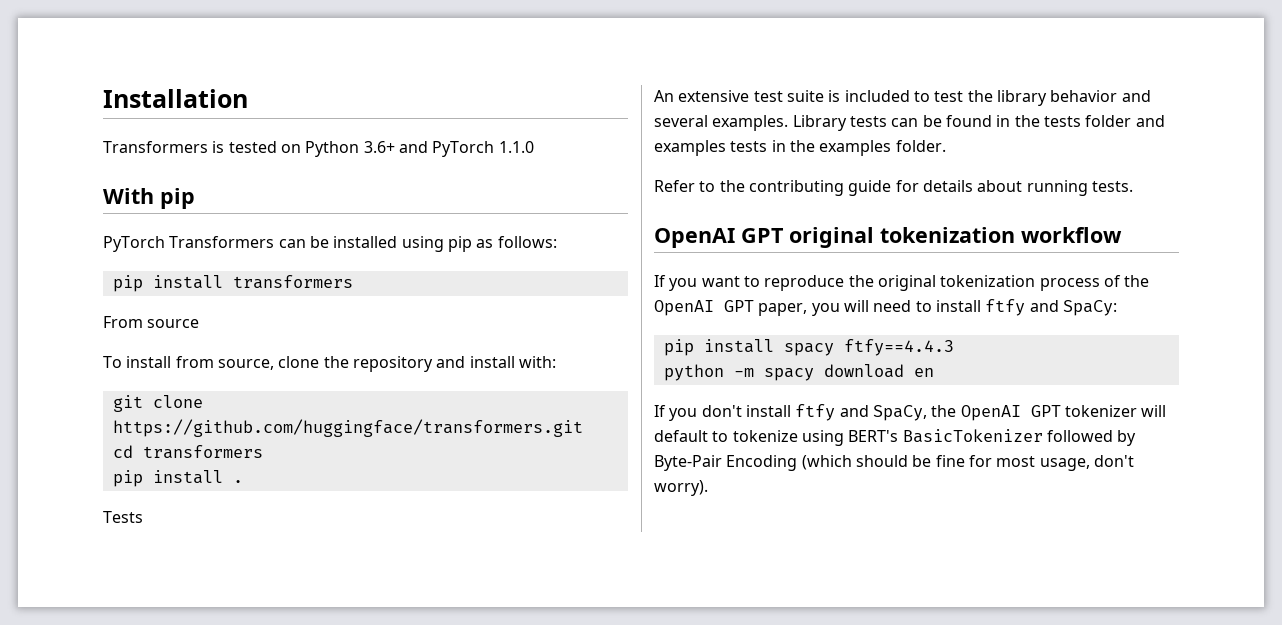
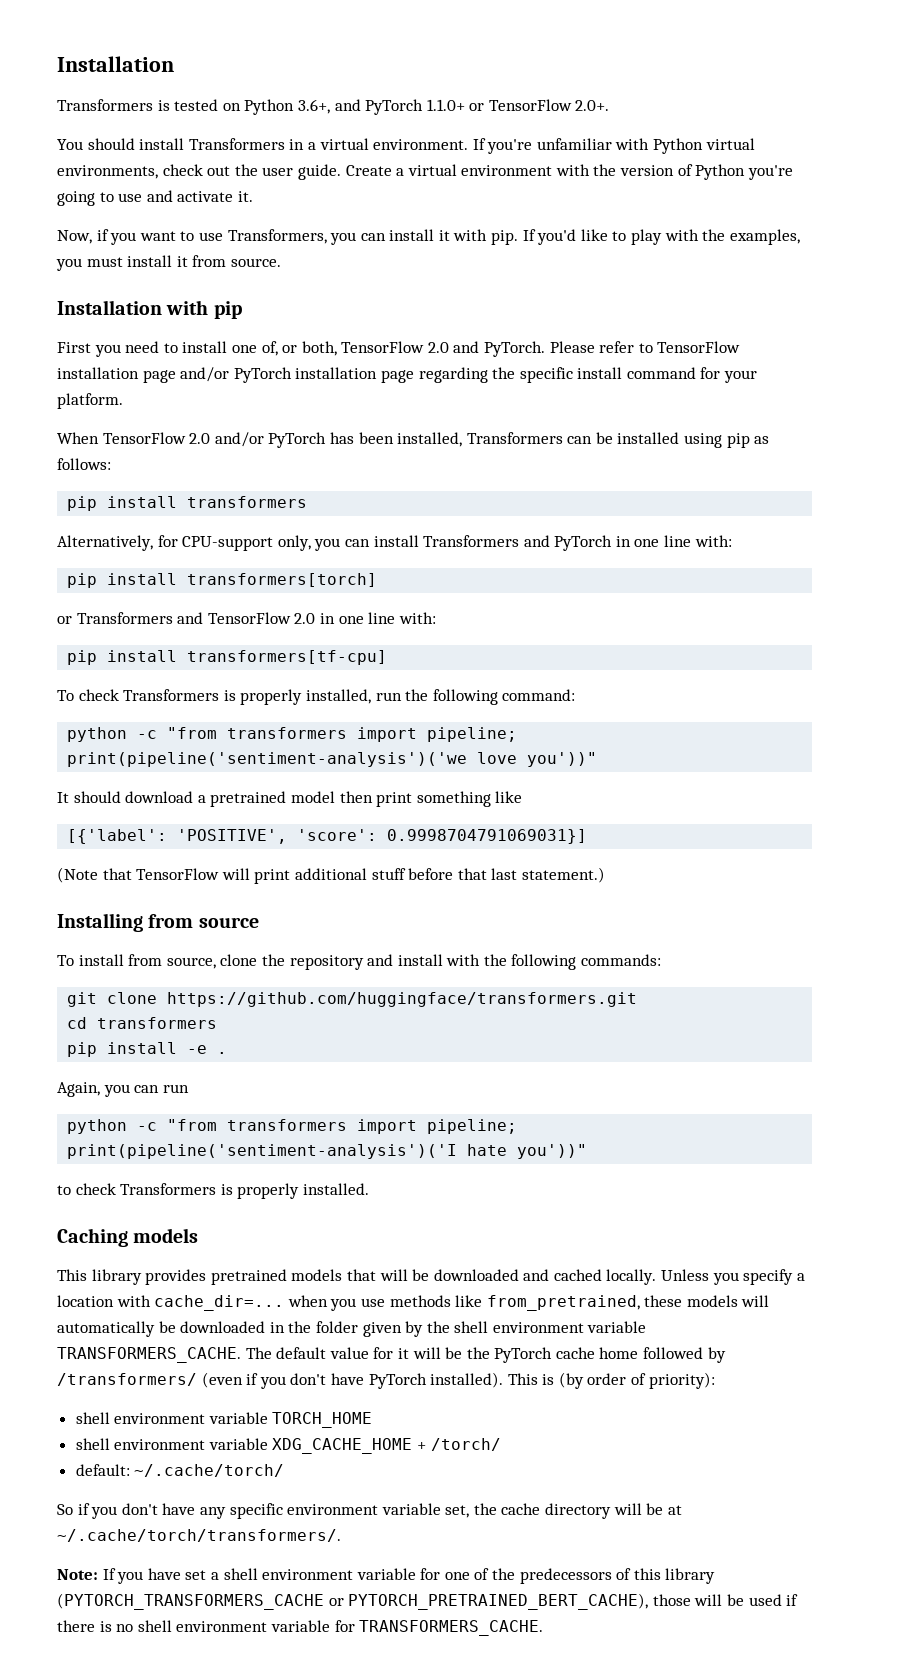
- Transformers is tested on Python 3.6+ and PyTorch 1.1.0
- With pip
- PyTorch Transformers can be installed using pip as follows:
+ Transformers is tested on Python 3.6+, and PyTorch 1.1.0+ or TensorFlow 2.0+.
+ You should install Transformers in a virtual environment. If you're unfamiliar with Python virtual environments, check out the user guide. Create a virtual environment with the version of Python you're going to use and activate it.
+ Now, if you want to use Transformers, you can install it with pip. If you'd like to play with the examples, you must install it from source.
+ Installation with pip
+ First you need to install one of, or both, TensorFlow 2.0 and PyTorch. Please refer to TensorFlow installation page and/or PyTorch installation page regarding the specific install command for your platform.
+ When TensorFlow 2.0 and/or PyTorch has been installed, Transformers can be installed using pip as follows:
- From source
+ Alternatively, for CPU-support only, you can install Transformers and PyTorch in one line with:
+ pip install transformers[torch]
+ or Transformers and TensorFlow 2.0 in one line with:
+ pip install transformers[tf-cpu]
+ To check Transformers is properly installed, run the following command:
+ python -c "from transformers import pipeline; print(pipeline('sentiment-analysis')('we love you'))"
+ It should download a pretrained model then print something like
+ [{'label': 'POSITIVE', 'score': 0.9998704791069031}]
+ (Note that TensorFlow will print additional stuff before that last statement.)
+ Installing from source
- To install from source, clone the repository and install with:
+ To install from source, clone the repository and install with the following commands:
- pip install .
+ pip install -e .
- Tests
- An extensive test suite is included to test the library behavior and several examples. Library tests can be found in the tests folder and examples tests in the examples folder.
- Refer to the contributing guide for details about running tests.
- OpenAI GPT original tokenization workflow
- If you want to reproduce the original tokenization process of the OpenAI GPT paper, you will need to install ftfy and SpaCy:
- pip install spacy ftfy==4.4.3
- python -m spacy download en
- If you don't install ftfy and SpaCy, the OpenAI GPT tokenizer will default to tokenize using BERT's BasicTokenizer followed by Byte-Pair Encoding (which should be fine for most usage, don't worry).
+ Again, you can run
+ python -c "from transformers import pipeline; print(pipeline('sentiment-analysis')('I hate you'))"
+ to check Transformers is properly installed.
+ Caching models
+ This library provides pretrained models that will be downloaded and cached locally. Unless you specify a location with cache_dir=... when you use methods like from_pretrained, these models will automatically be downloaded in the folder given by the shell environment variable TRANSFORMERS_CACHE. The default value for it will be the PyTorch cache home followed by /transformers/ (even if you don't have PyTorch installed). This is (by order of priority):
+ shell environment variable TORCH_HOME
+ shell environment variable XDG_CACHE_HOME + /torch/
+ default: ~/.cache/torch/
+ So if you don't have any specific environment variable set, the cache directory will be at ~/.cache/torch/transformers/.
+ Note: If you have set a shell environment variable for one of the predecessors of this library (PYTORCH_TRANSFORMERS_CACHE or PYTORCH_PRETRAINED_BERT_CACHE), those will be used if there is no shell environment variable for TRANSFORMERS_CACHE.

